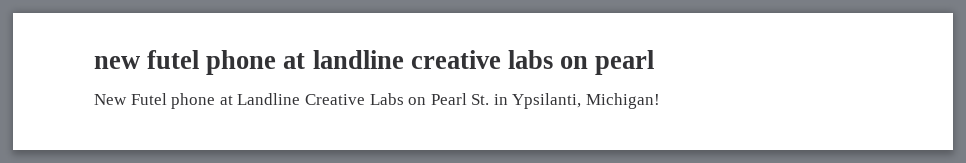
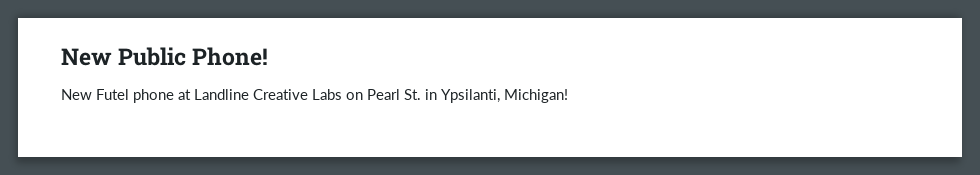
- new futel phone at landline creative labs on pearl
+ New Public Phone!

